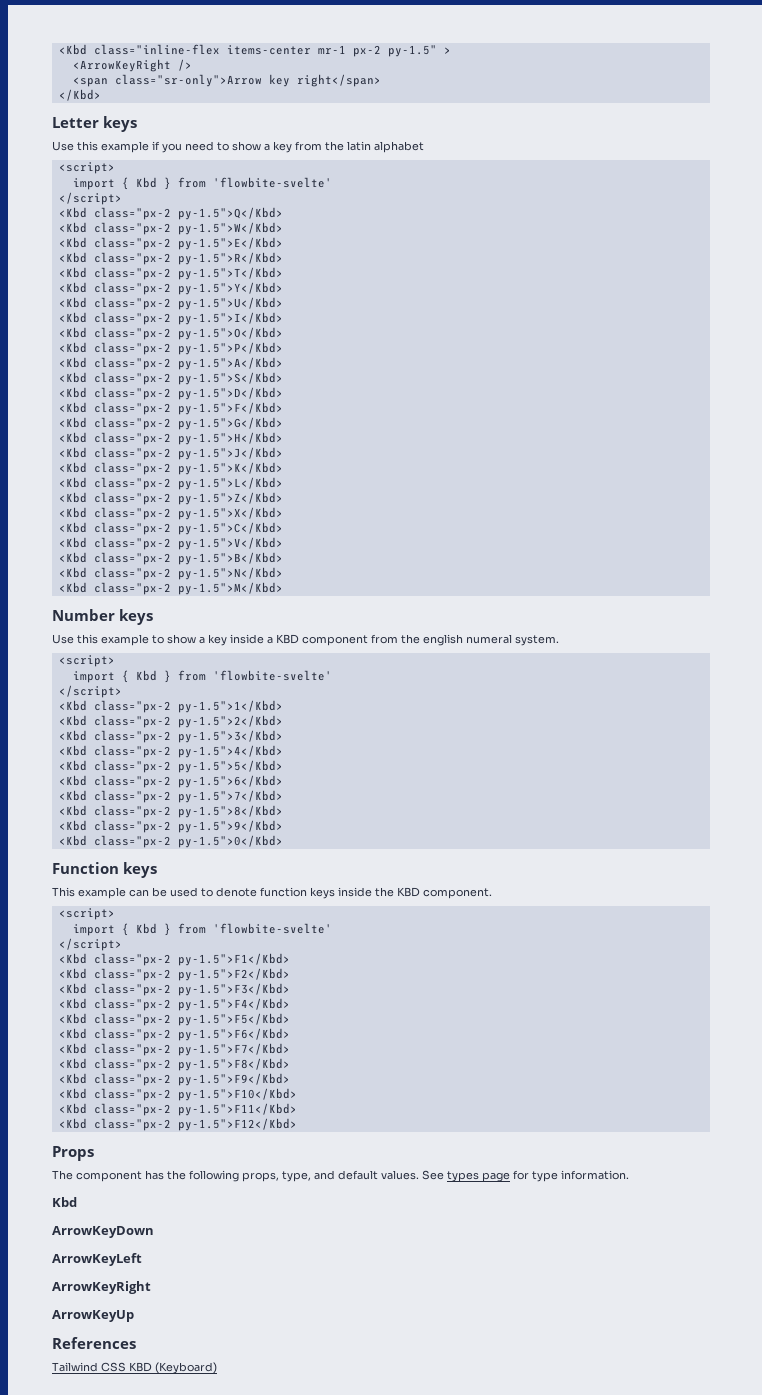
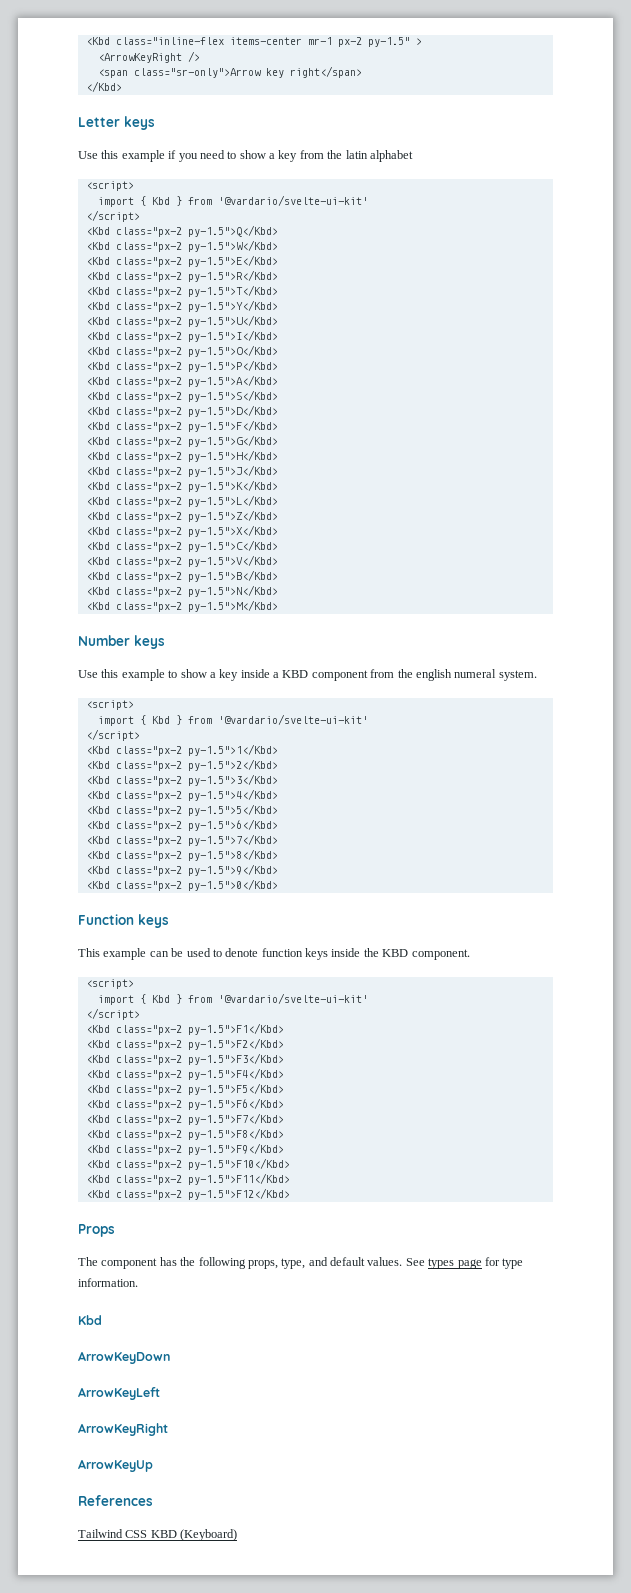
  Use this example if you need to show a key from the latin alphabet
  <script>
- import { Kbd } from 'flowbite-svelte'
+ import { Kbd } from '@vardario/svelte-ui-kit'
  Use this example to show a key inside a KBD component from the english numeral system.
  <script>
- import { Kbd } from 'flowbite-svelte'
+ import { Kbd } from '@vardario/svelte-ui-kit'
  This example can be used to denote function keys inside the KBD component.
  <script>
- import { Kbd } from 'flowbite-svelte'
+ import { Kbd } from '@vardario/svelte-ui-kit'

